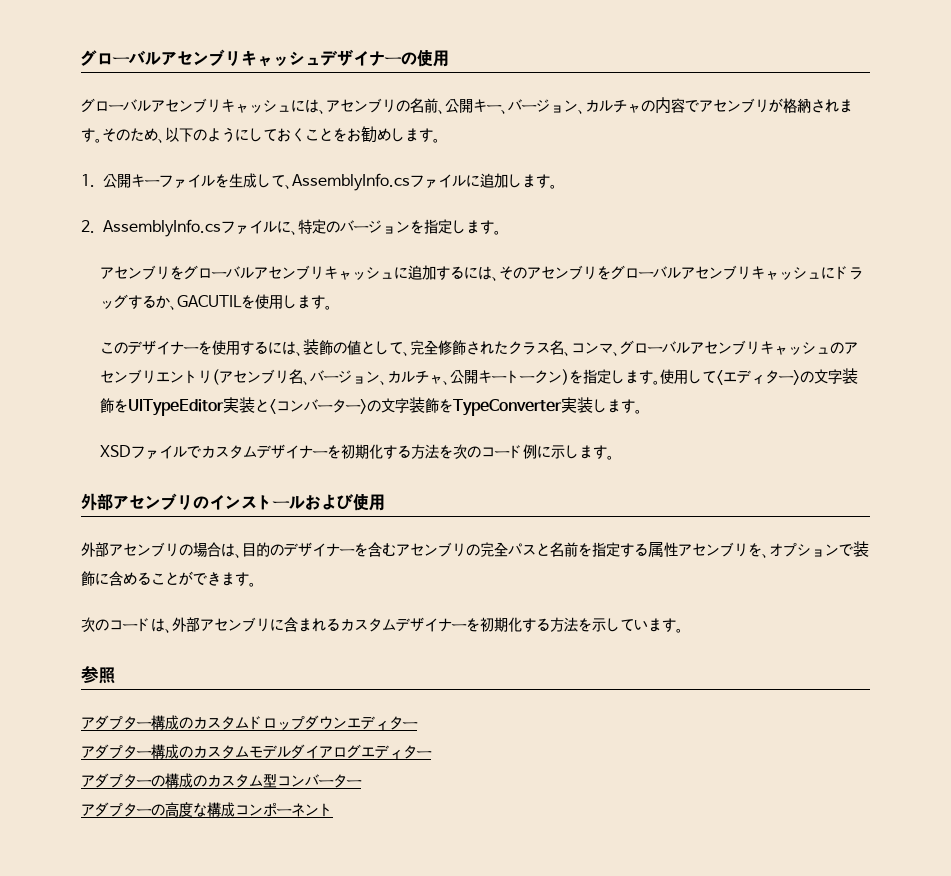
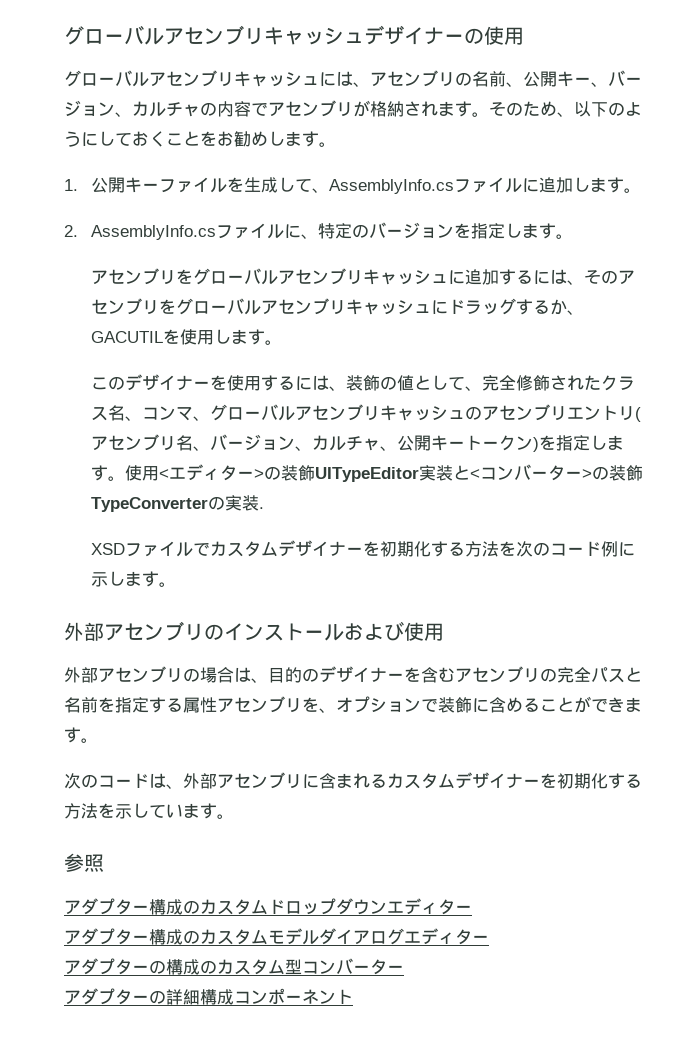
- 使用して<エディター>の文字装飾をUITypeEditor実装と<コンバーター>の文字装飾をTypeConverter実装します。
+ 使用<エディター>の装飾UITypeEditor実装と<コンバーター>の装飾TypeConverterの実装.
- アダプターの高度な構成コンポーネント
+ アダプターの詳細構成コンポーネント

